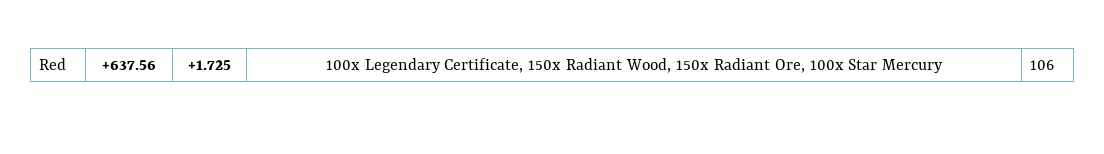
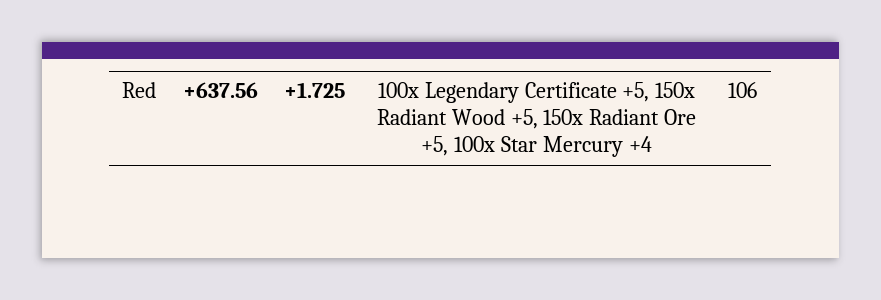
- Red | +637.56 | +1.725 | 100x Legendary Certificate, 150x Radiant Wood, 150x Radiant Ore, 100x Star Mercury | 106
+ Red | +637.56 | +1.725 | 100x Legendary Certificate +5, 150x Radiant Wood +5, 150x Radiant Ore +5, 100x Star Mercury +4 | 106

